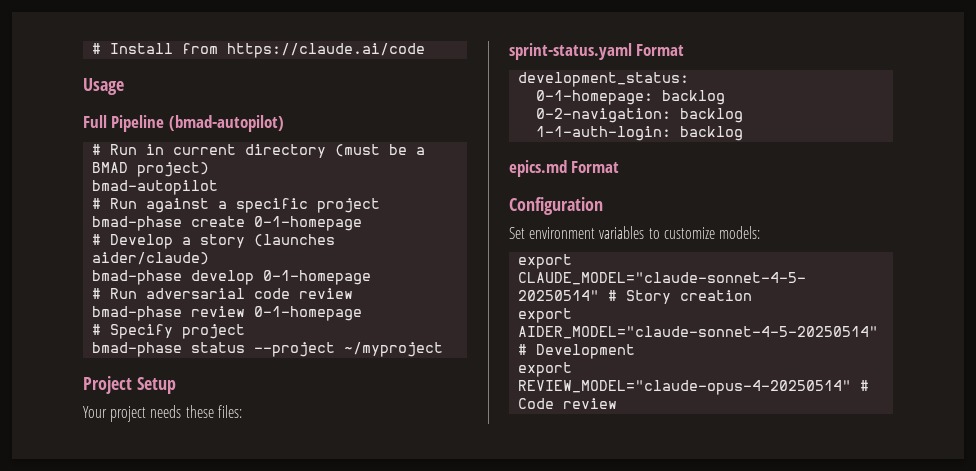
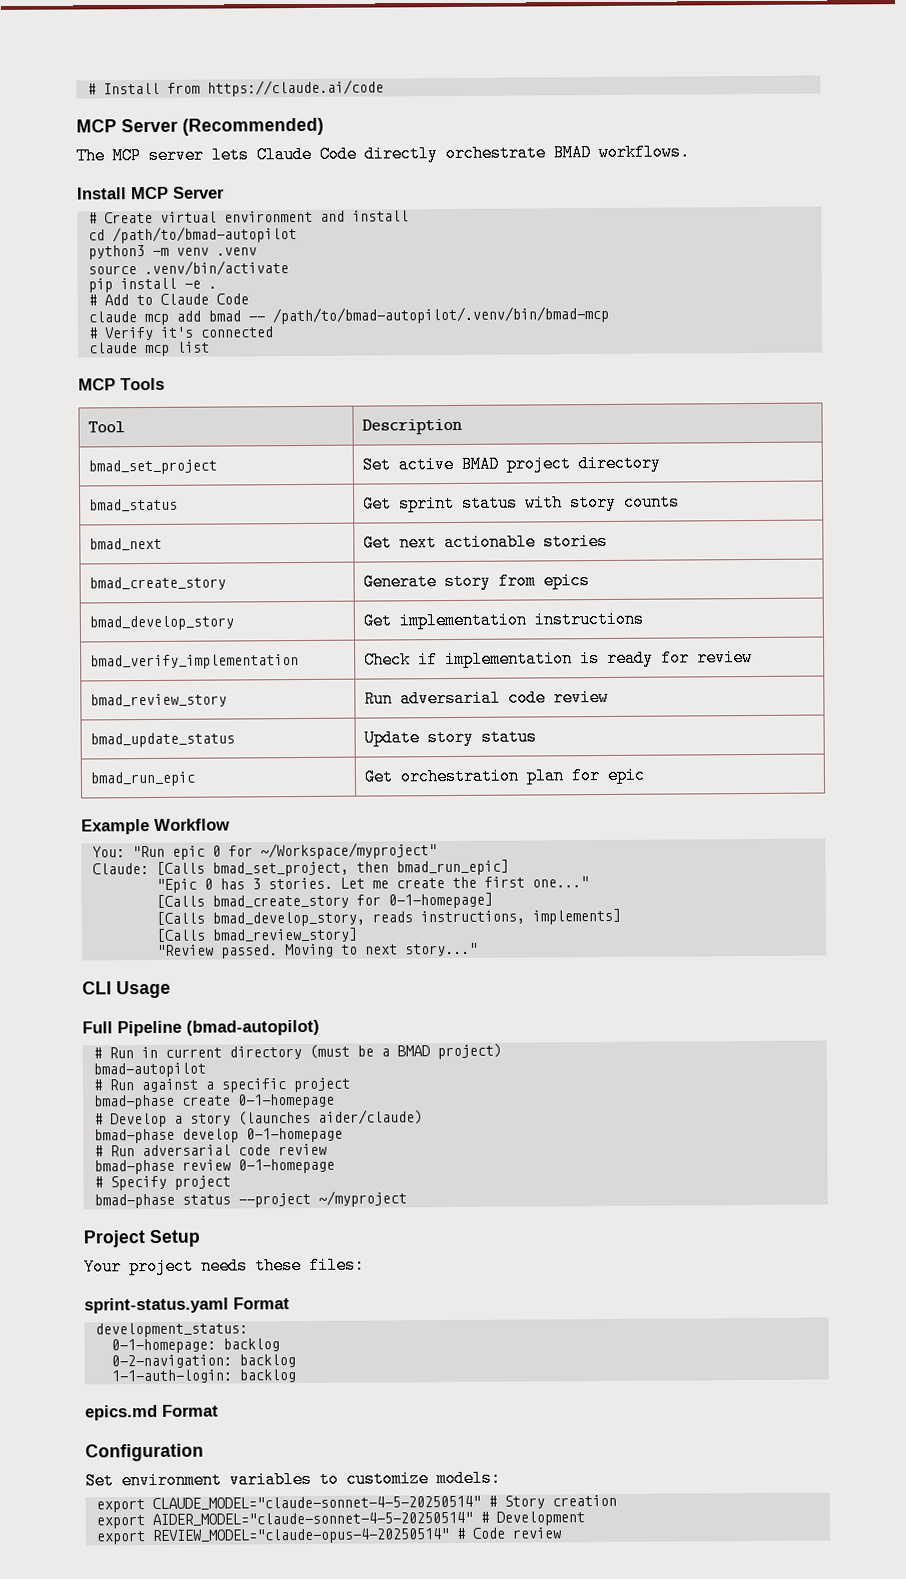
- Usage
+ MCP Server (Recommended)
+ The MCP server lets Claude Code directly orchestrate BMAD workflows.
+ Install MCP Server
+ # Create virtual environment and install
+ cd /path/to/bmad-autopilot
+ python3 -m venv .venv
+ source .venv/bin/activate
+ pip install -e .
+ # Add to Claude Code
+ claude mcp add bmad -- /path/to/bmad-autopilot/.venv/bin/bmad-mcp
+ # Verify it's connected
+ claude mcp list
+ MCP Tools
+ Tool | Description
+ bmad_set_project | Set active BMAD project directory
+ bmad_status | Get sprint status with story counts
+ bmad_next | Get next actionable stories
+ bmad_create_story | Generate story from epics
+ bmad_develop_story | Get implementation instructions
+ bmad_verify_implementation | Check if implementation is ready for review
+ bmad_review_story | Run adversarial code review
+ bmad_update_status | Update story status
+ bmad_run_epic | Get orchestration plan for epic
+ Example Workflow
+ You: "Run epic 0 for ~/Workspace/myproject"
+ Claude: [Calls bmad_set_project, then bmad_run_epic]
+ "Epic 0 has 3 stories. Let me create the first one..."
+ [Calls bmad_create_story for 0-1-homepage]
+ [Calls bmad_develop_story, reads instructions, implements]
+ [Calls bmad_review_story]
+ "Review passed. Moving to next story..."
+ CLI Usage

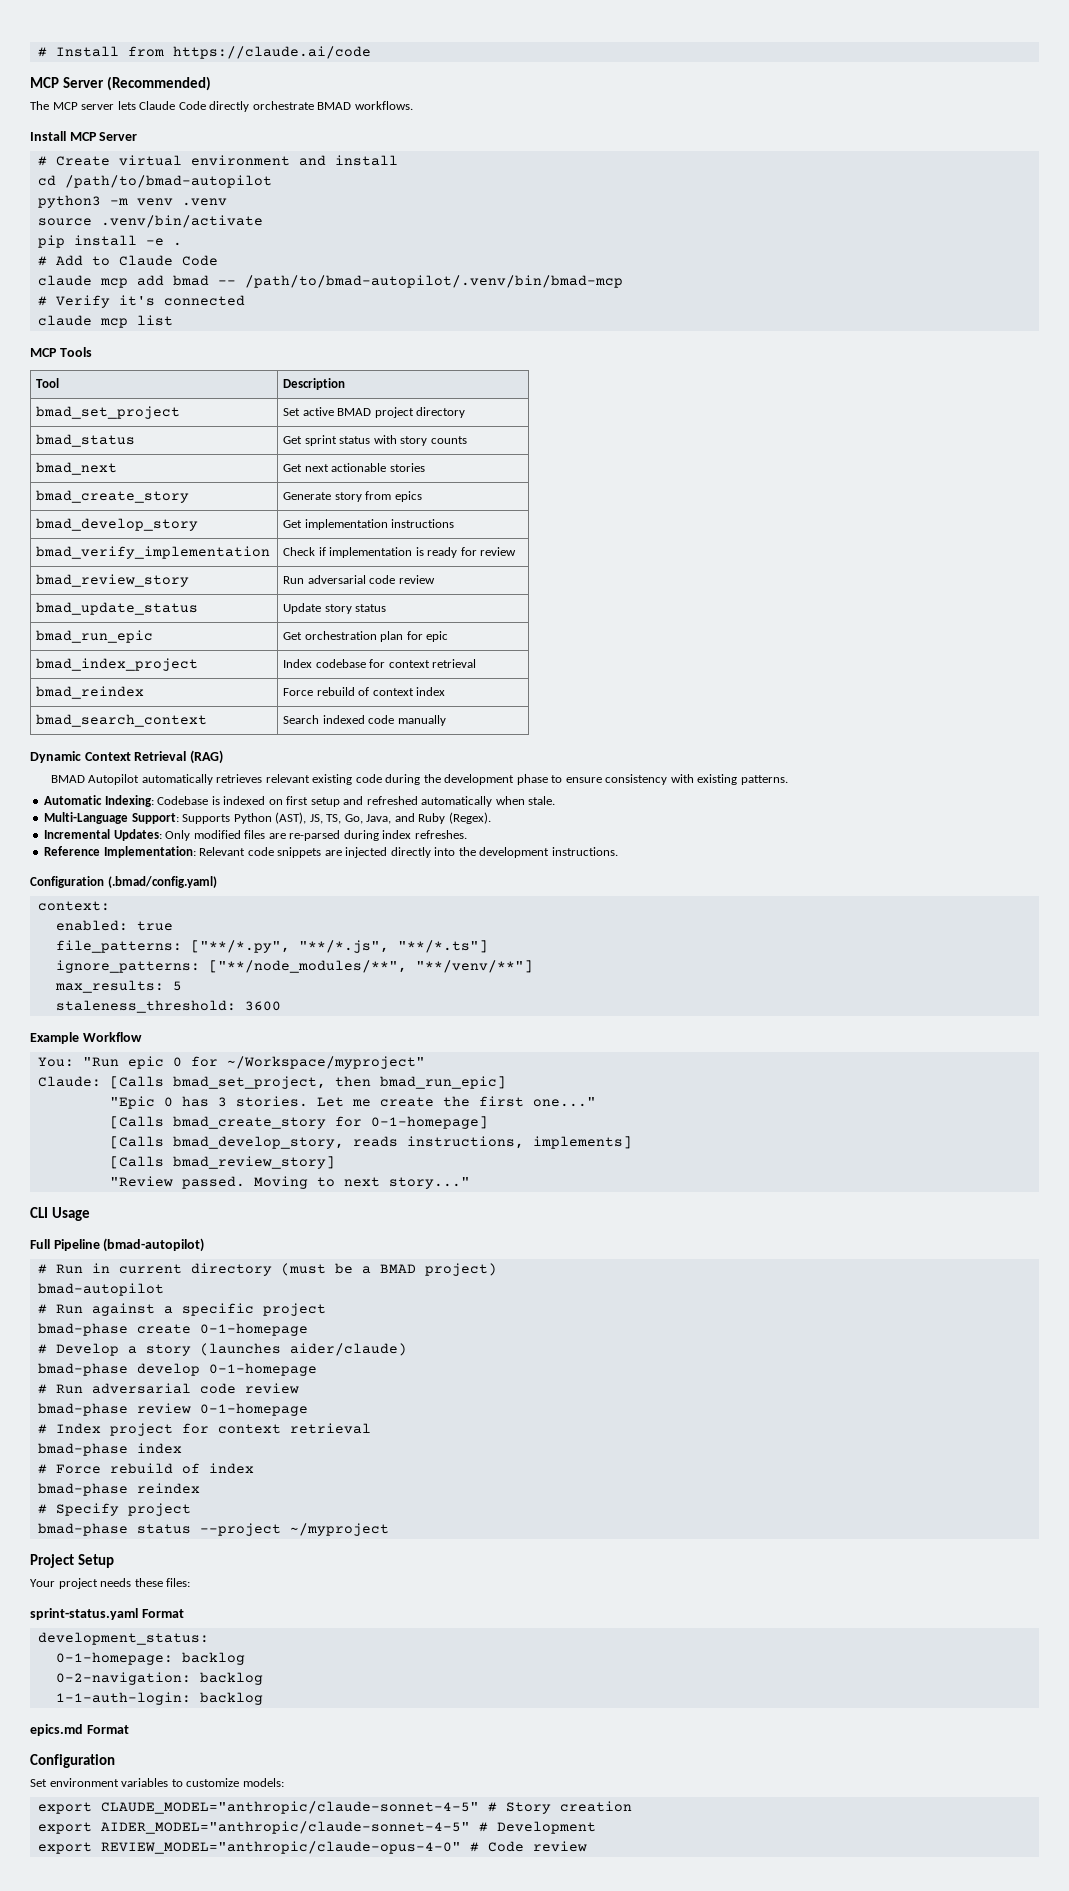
+ bmad_index_project | Index codebase for context retrieval
+ bmad_reindex | Force rebuild of context index
+ bmad_search_context | Search indexed code manually
+ Dynamic Context Retrieval (RAG)
+ BMAD Autopilot automatically retrieves relevant existing code during the development phase to ensure consistency with existing patterns.
+ Automatic Indexing: Codebase is indexed on first setup and refreshed automatically when stale.
+ Multi-Language Support: Supports Python (AST), JS, TS, Go, Java, and Ruby (Regex).
+ Incremental Updates: Only modified files are re-parsed during index refreshes.
+ Reference Implementation: Relevant code snippets are injected directly into the development instructions.
+ Configuration (.bmad/config.yaml)
+ context:
+ enabled: true
+ file_patterns: ["**/*.py", "**/*.js", "**/*.ts"]
+ ignore_patterns: ["**/node_modules/**", "**/venv/**"]
+ max_results: 5
+ staleness_threshold: 3600
+ # Index project for context retrieval
+ bmad-phase index
+ # Force rebuild of index
+ bmad-phase reindex
- export CLAUDE_MODEL="claude-sonnet-4-5-20250514" # Story creation
+ export CLAUDE_MODEL="anthropic/claude-sonnet-4-5" # Story creation
- export AIDER_MODEL="claude-sonnet-4-5-20250514" # Development
+ export AIDER_MODEL="anthropic/claude-sonnet-4-5" # Development
- export REVIEW_MODEL="claude-opus-4-20250514" # Code review
+ export REVIEW_MODEL="anthropic/claude-opus-4-0" # Code review

